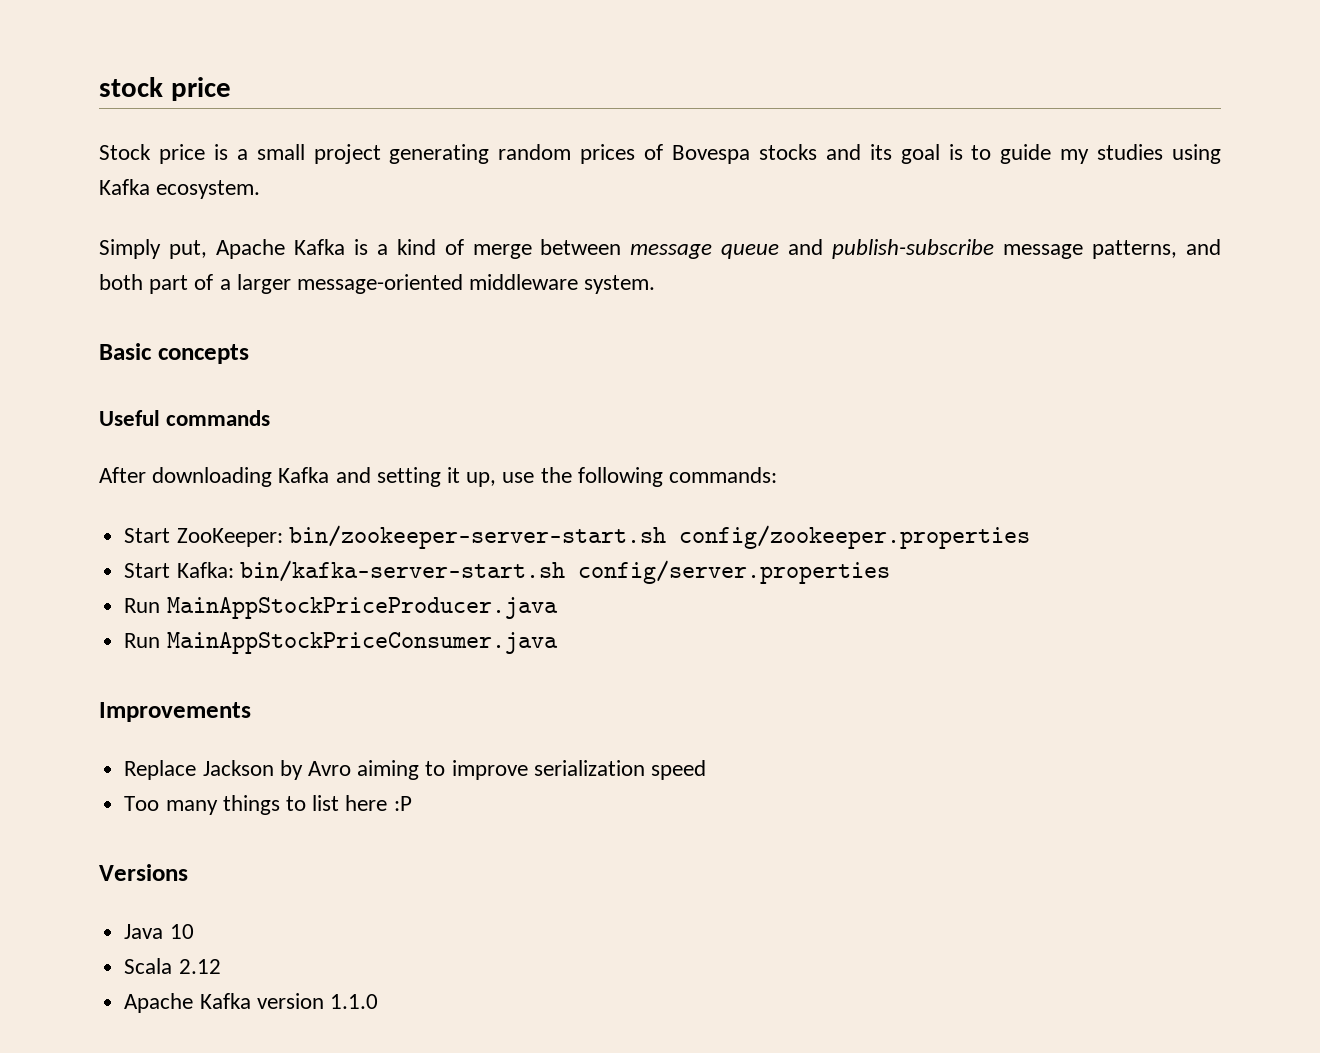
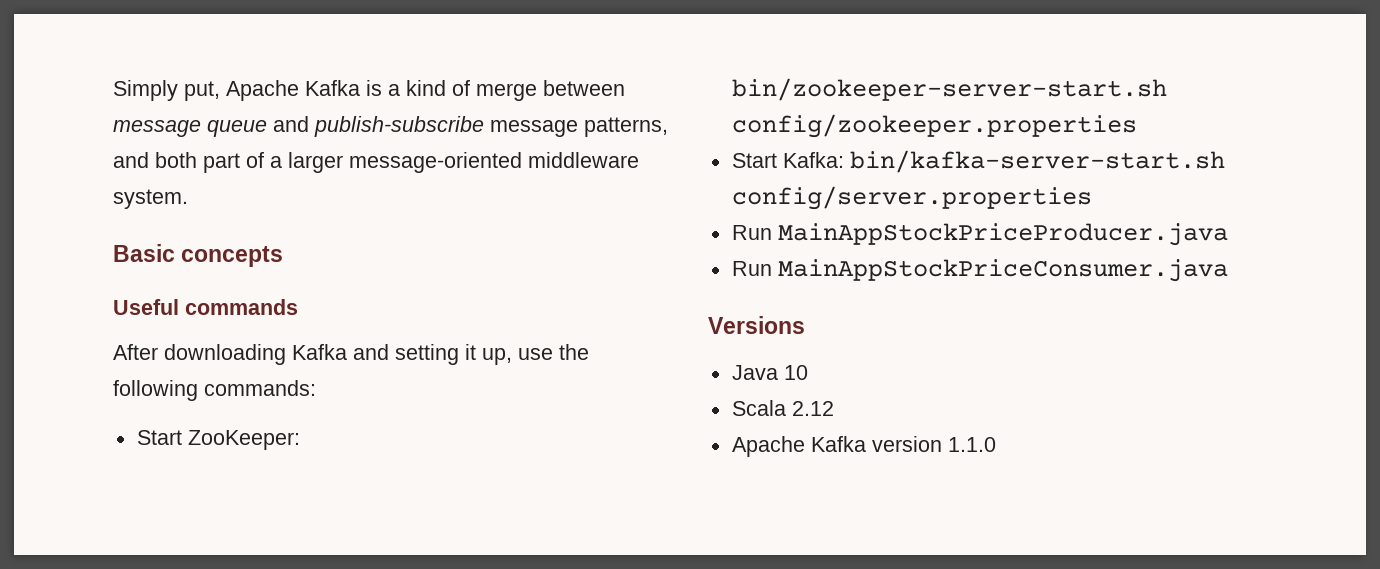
- stock price
- Stock price is a small project generating random prices of Bovespa stocks and its goal is to guide my studies using Kafka ecosystem.
- Improvements
- Replace Jackson by Avro aiming to improve serialization speed
- Too many things to list here :P

